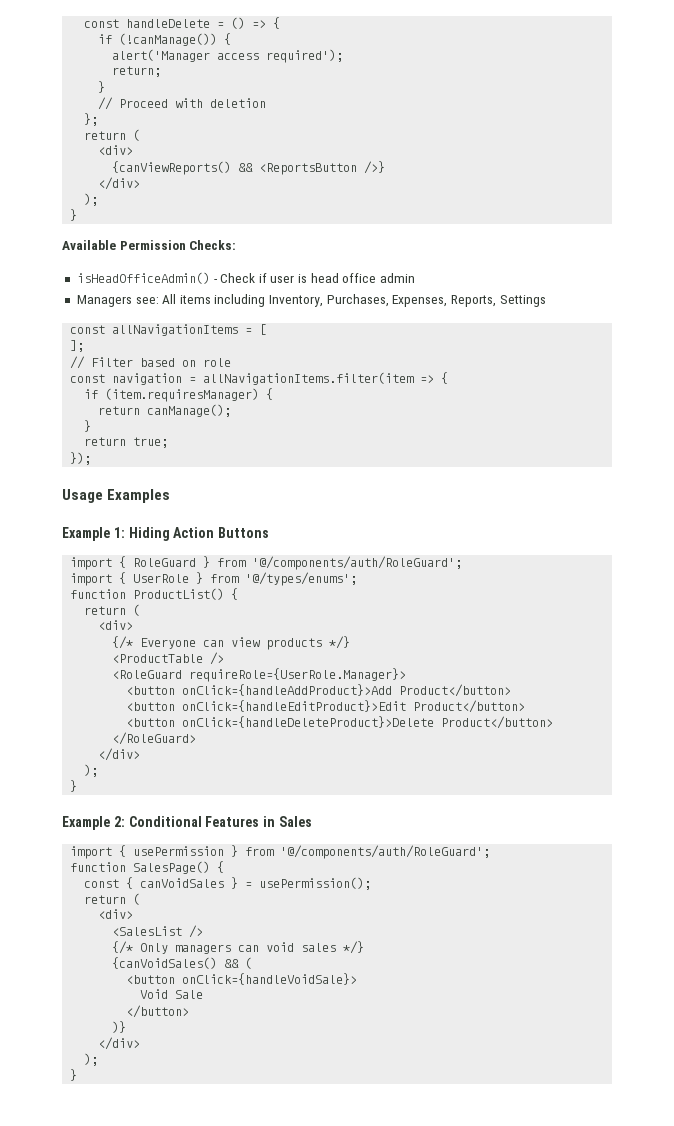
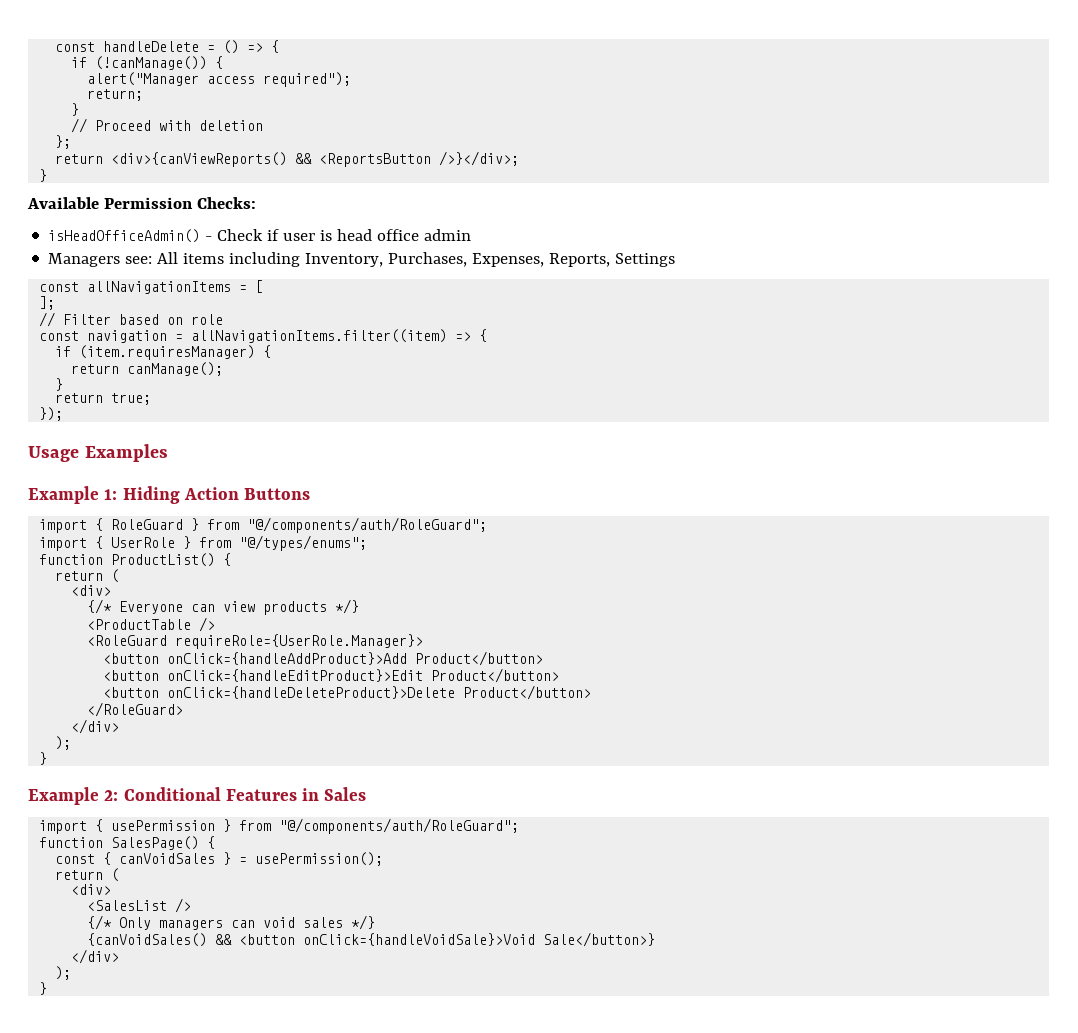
- alert('Manager access required');
+ alert("Manager access required");
  };
- return (
- <div>
- {canViewReports() && <ReportsButton />}
- </div>
- );
+ return <div>{canViewReports() && <ReportsButton />}</div>;
- const navigation = allNavigationItems.filter(item => {
+ const navigation = allNavigationItems.filter((item) => {
- import { RoleGuard } from '@/components/auth/RoleGuard';
+ import { RoleGuard } from "@/components/auth/RoleGuard";
- import { UserRole } from '@/types/enums';
+ import { UserRole } from "@/types/enums";
- import { usePermission } from '@/components/auth/RoleGuard';
+ import { usePermission } from "@/components/auth/RoleGuard";
- {canVoidSales() && (
- <button onClick={handleVoidSale}>
- Void Sale
- </button>
- )}
+ {canVoidSales() && <button onClick={handleVoidSale}>Void Sale</button>}

